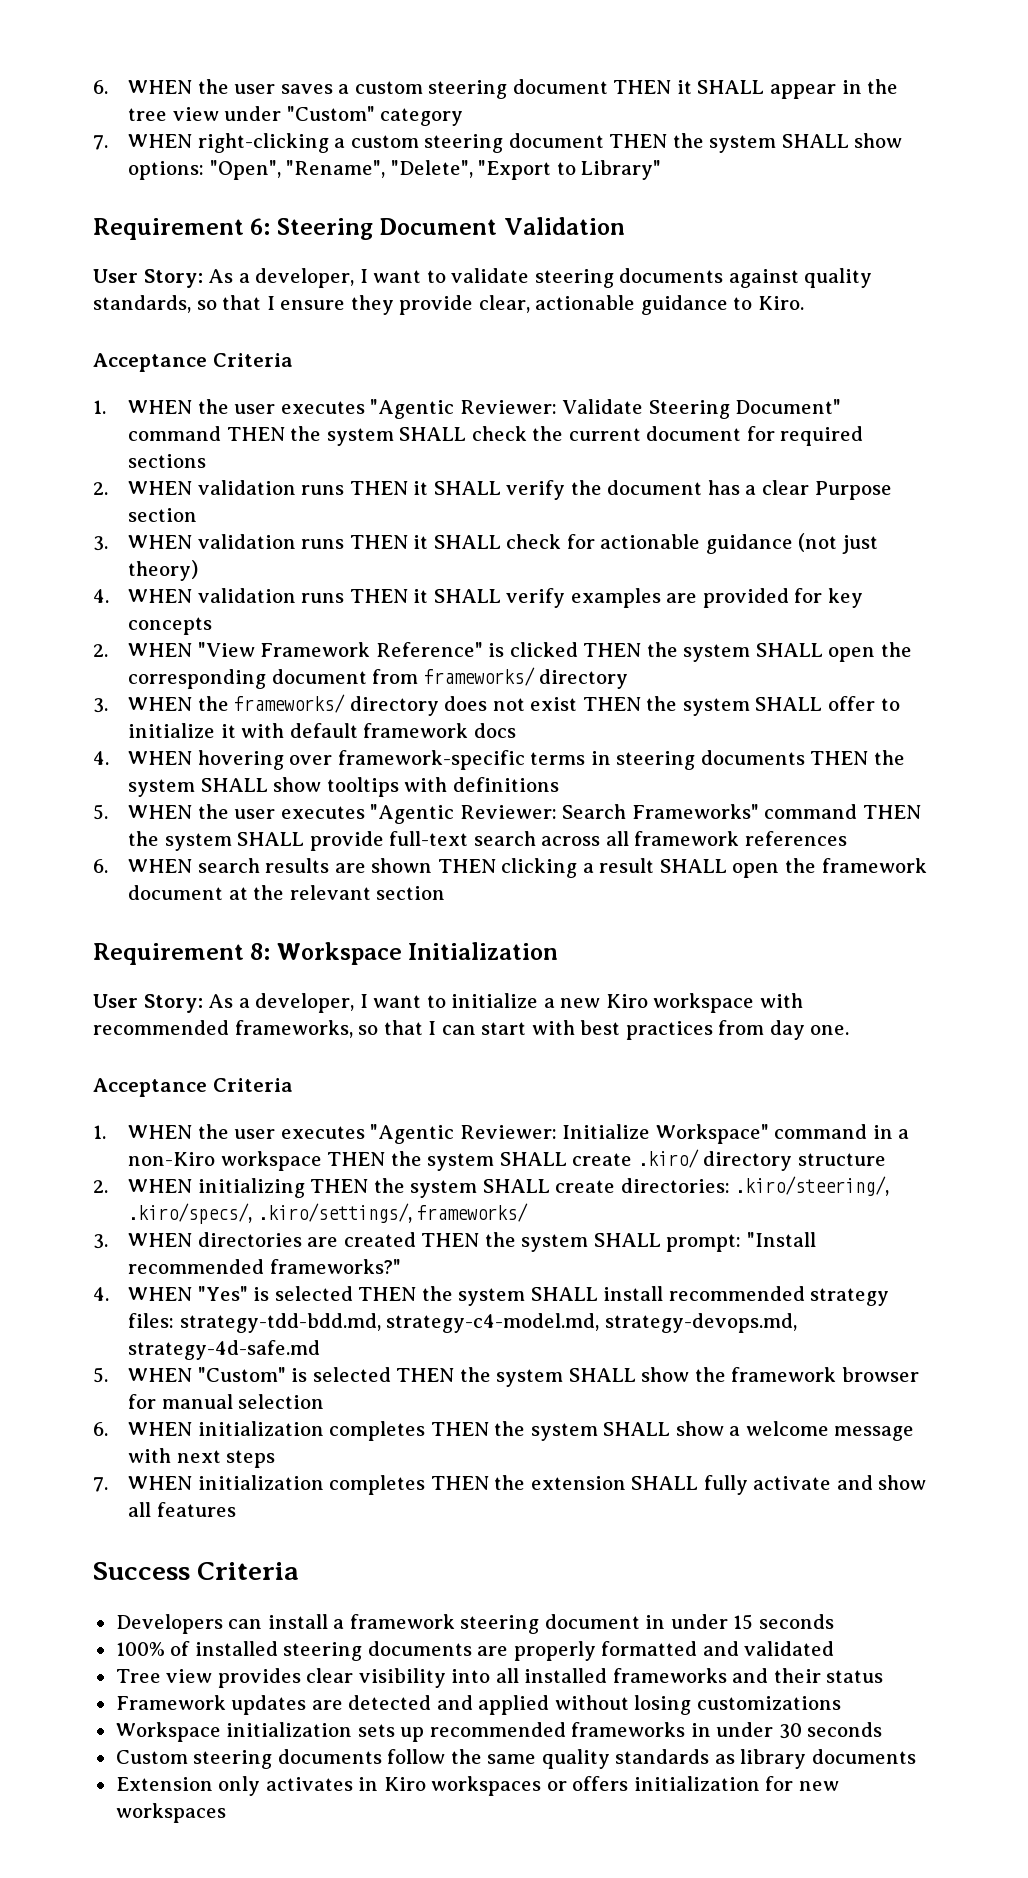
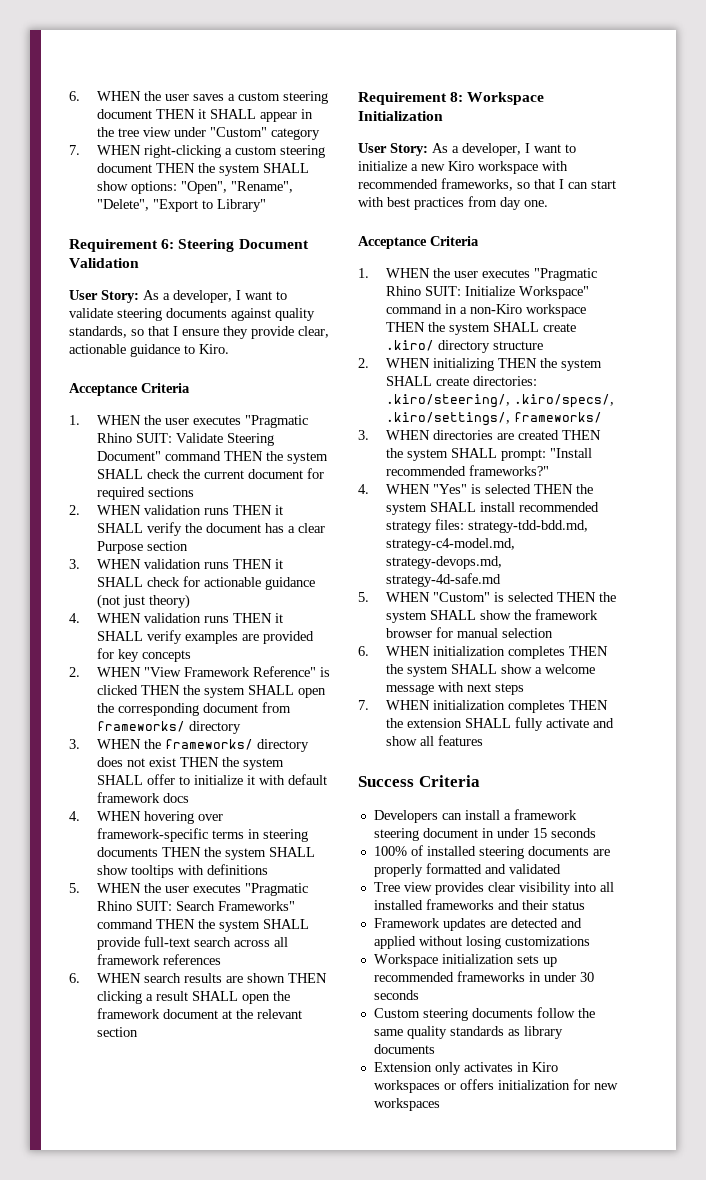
- 1. WHEN the user executes "Agentic Reviewer: Validate Steering Document" command THEN the system SHALL check the current document for required sections
+ 1. WHEN the user executes "Pragmatic Rhino SUIT: Validate Steering Document" command THEN the system SHALL check the current document for required sections
- 5. WHEN the user executes "Agentic Reviewer: Search Frameworks" command THEN the system SHALL provide full-text search across all framework references
+ 5. WHEN the user executes "Pragmatic Rhino SUIT: Search Frameworks" command THEN the system SHALL provide full-text search across all framework references
- 1. WHEN the user executes "Agentic Reviewer: Initialize Workspace" command in a non-Kiro workspace THEN the system SHALL create .kiro/ directory structure
+ 1. WHEN the user executes "Pragmatic Rhino SUIT: Initialize Workspace" command in a non-Kiro workspace THEN the system SHALL create .kiro/ directory structure

